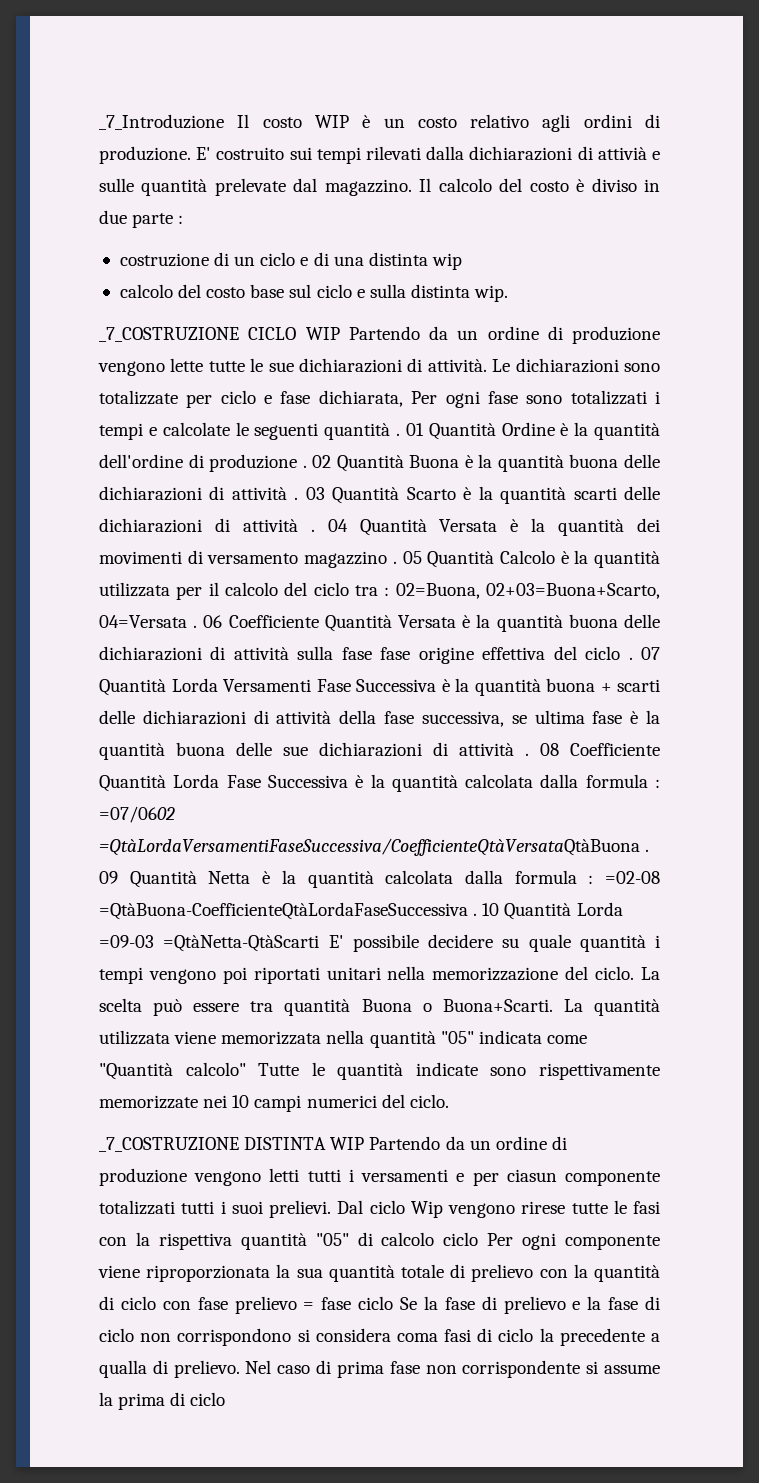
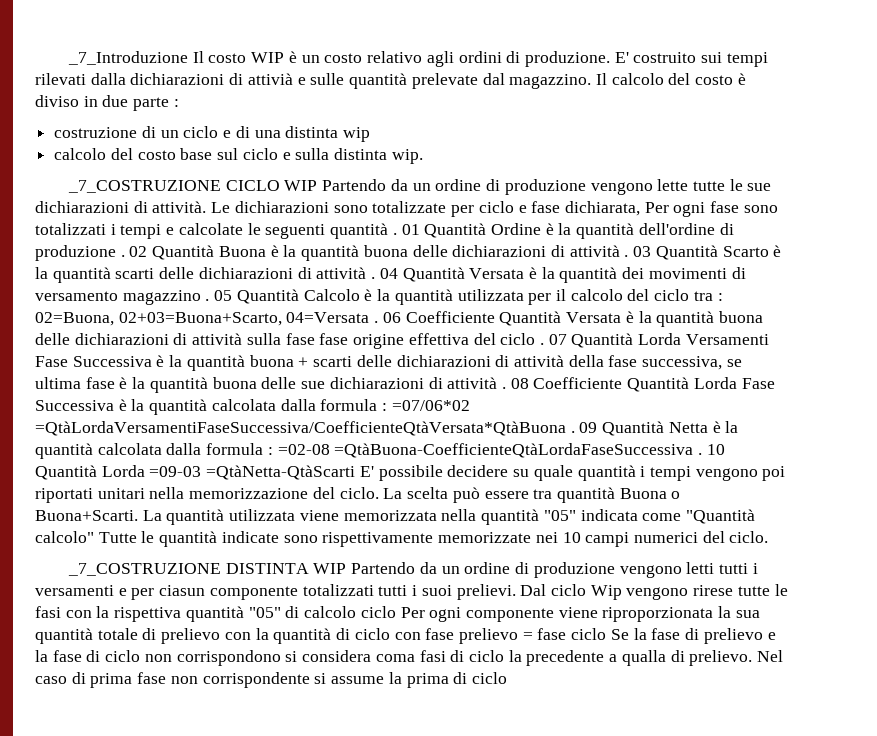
- 08 Coefficiente Quantità Lorda Fase Successiva è la quantità calcolata dalla formula : =07/0602 =QtàLordaVersamentiFaseSuccessiva/CoefficienteQtàVersataQtàBuona .
+ 08 Coefficiente Quantità Lorda Fase Successiva è la quantità calcolata dalla formula : =07/06*02 =QtàLordaVersamentiFaseSuccessiva/CoefficienteQtàVersata*QtàBuona .

